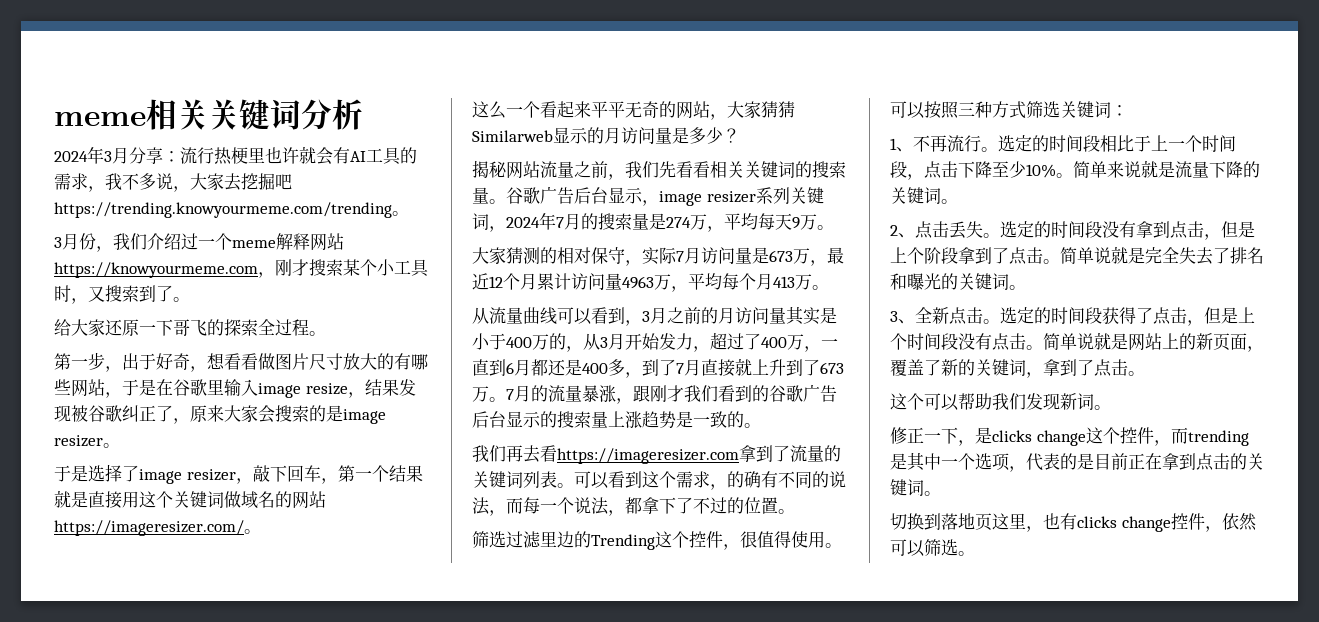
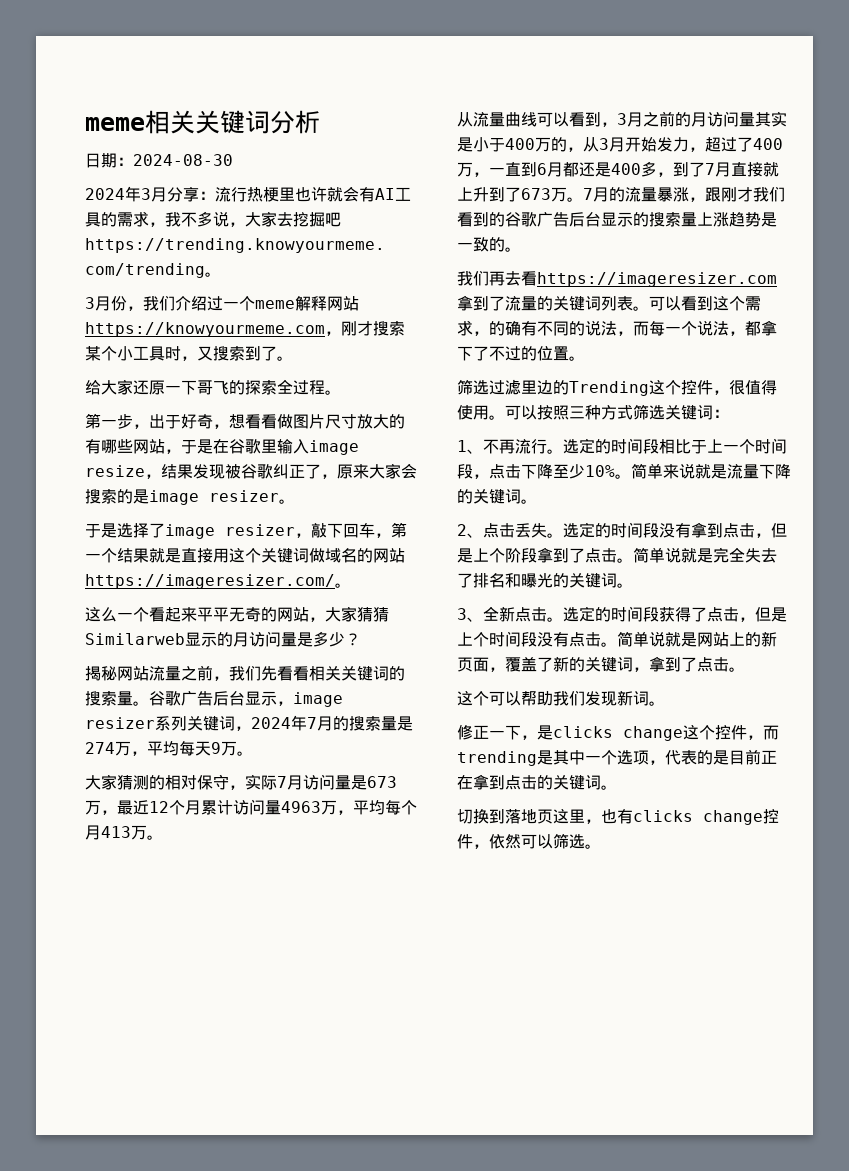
+ 日期：2024-08-30

